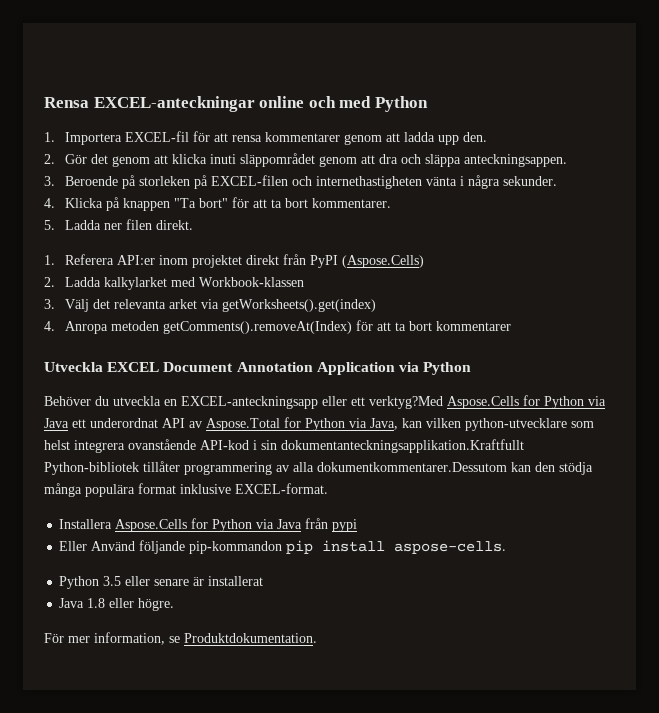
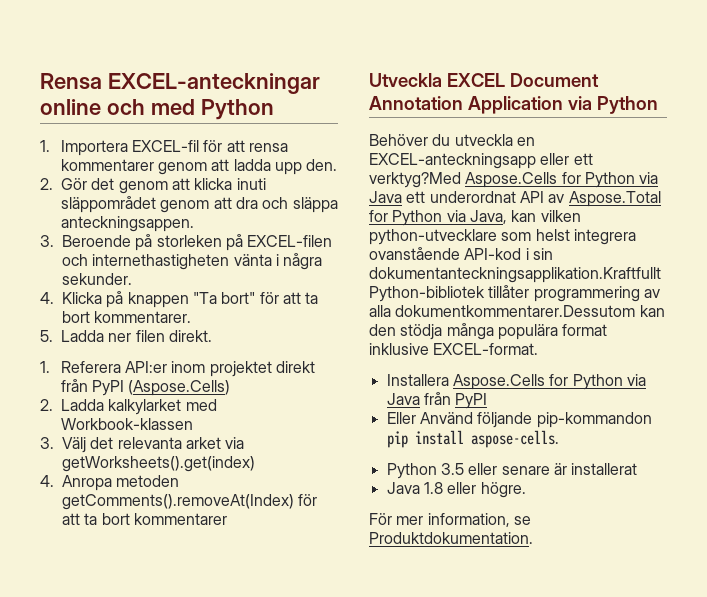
- Installera Aspose.Cells for Python via Java från pypi
+ Installera Aspose.Cells for Python via Java från PyPI

